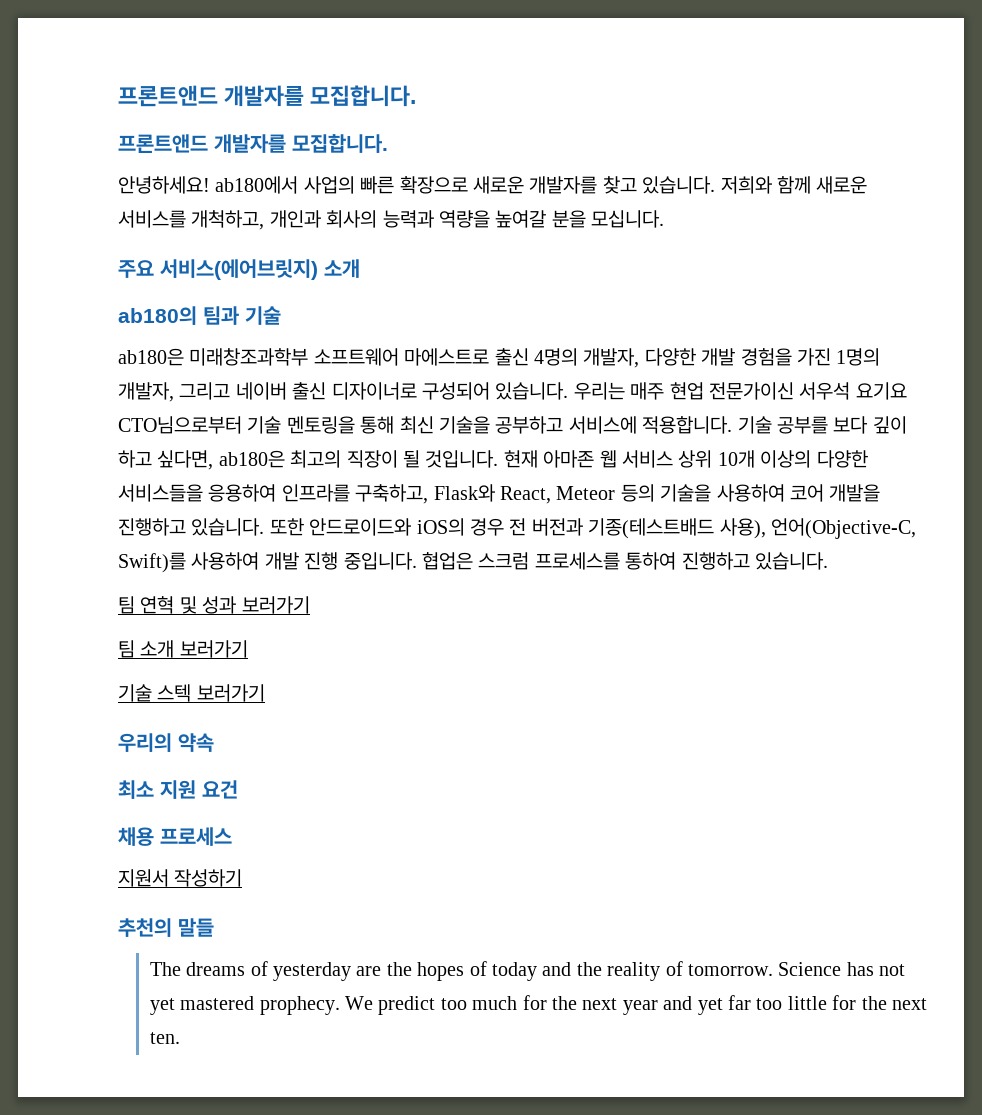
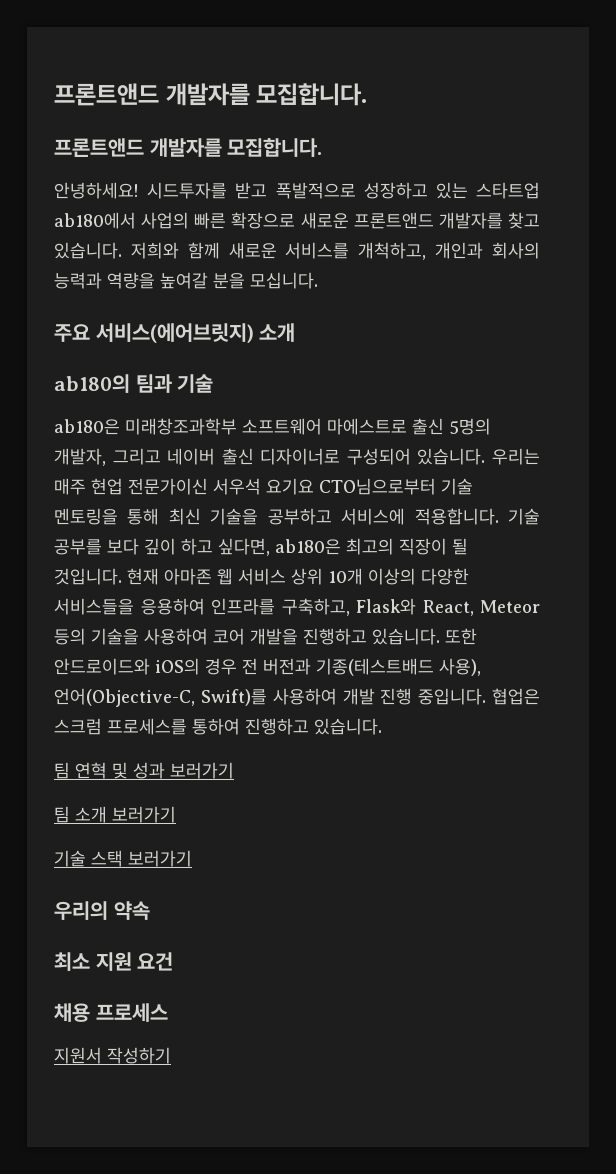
- 안녕하세요! ab180에서 사업의 빠른 확장으로 새로운 개발자를 찾고 있습니다.
+ 안녕하세요! 시드투자를 받고 폭발적으로 성장하고 있는 스타트업 ab180에서 사업의 빠른 확장으로 새로운 프론트앤드 개발자를 찾고 있습니다.
- ab180은 미래창조과학부 소프트웨어 마에스트로 출신 4명의 개발자, 다양한 개발 경험을 가진 1명의 개발자, 그리고 네이버 출신 디자이너로 구성되어 있습니다.
+ ab180은 미래창조과학부 소프트웨어 마에스트로 출신 5명의 개발자, 그리고 네이버 출신 디자이너로 구성되어 있습니다.
- 기술 스텍 보러가기
+ 기술 스택 보러가기
- 추천의 말들
- The dreams of yesterday are the hopes of today and the reality of tomorrow. Science has not yet mastered prophecy. We predict too much for the next year and yet far too little for the next ten.

